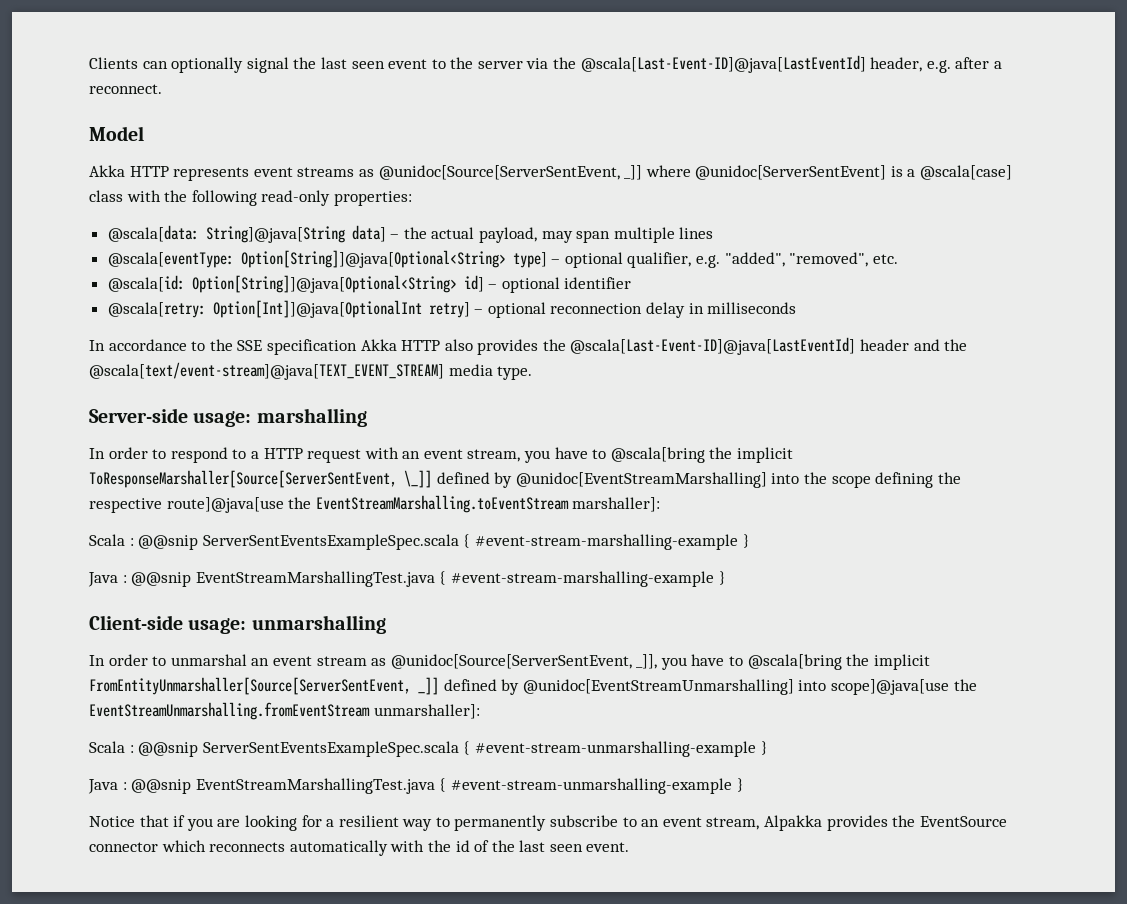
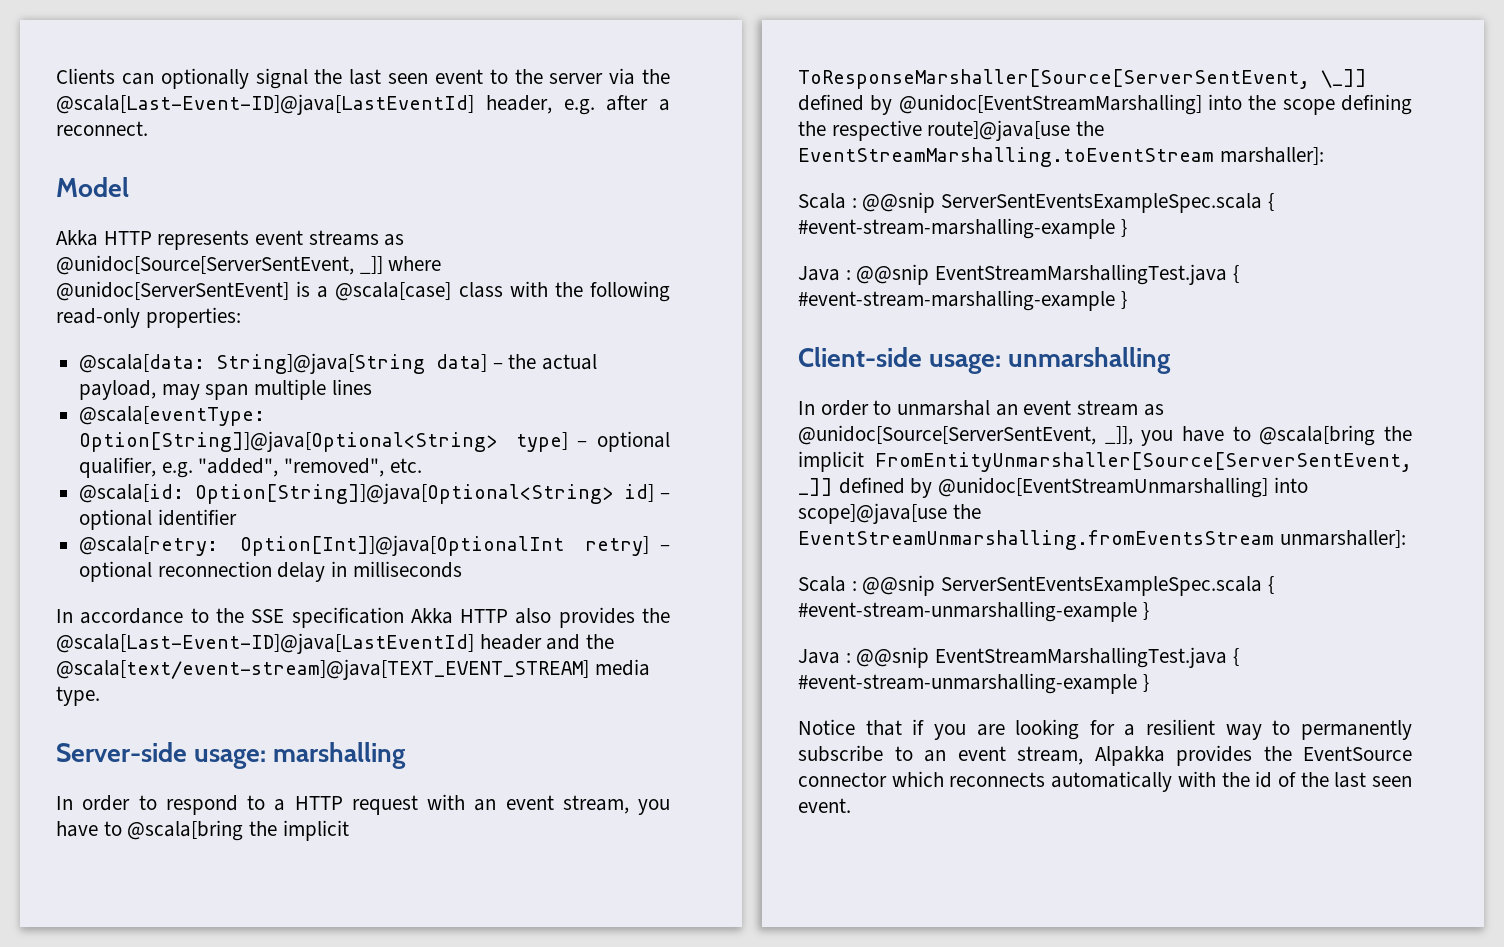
- In order to unmarshal an event stream as @unidoc[Source[ServerSentEvent, _]], you have to @scala[bring the implicit FromEntityUnmarshaller[Source[ServerSentEvent, _]] defined by @unidoc[EventStreamUnmarshalling] into scope]@java[use the EventStreamUnmarshalling.fromEventStream unmarshaller]:
+ In order to unmarshal an event stream as @unidoc[Source[ServerSentEvent, _]], you have to @scala[bring the implicit FromEntityUnmarshaller[Source[ServerSentEvent, _]] defined by @unidoc[EventStreamUnmarshalling] into scope]@java[use the EventStreamUnmarshalling.fromEventsStream unmarshaller]:

